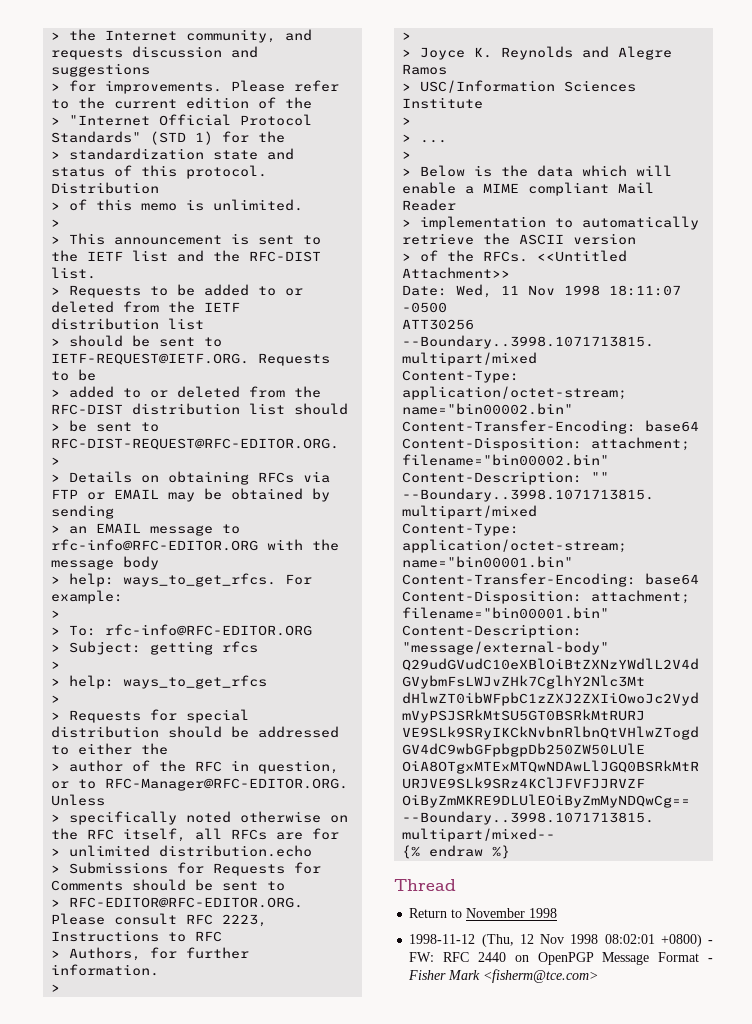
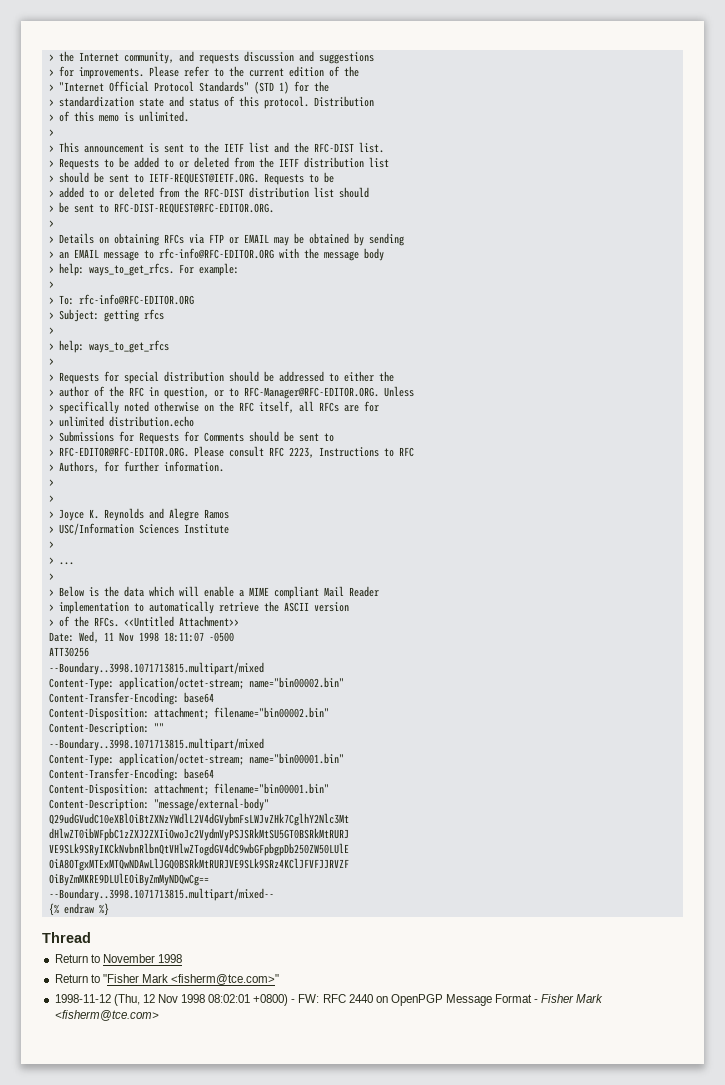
+ Return to "Fisher Mark <fisherm@tce.com>"

